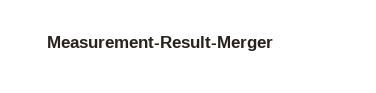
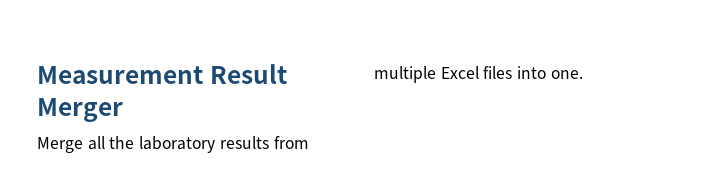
- Measurement-Result-Merger
+ Measurement Result Merger
+ Merge all the laboratory results from multiple Excel files into one.

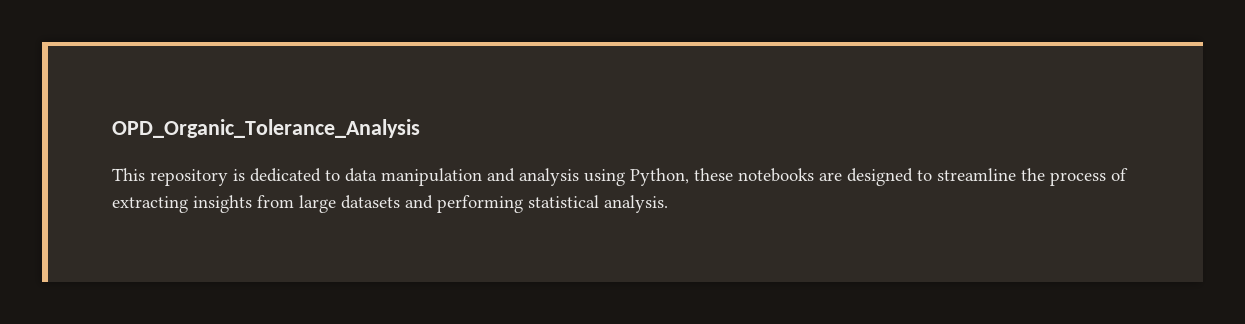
- Measurement Result Merger
- Merge all the laboratory results from multiple Excel files into one.
+ OPD_Organic_Tolerance_Analysis
+ This repository is dedicated to data manipulation and analysis using Python, these notebooks are designed to streamline the process of extracting insights from large datasets and performing statistical analysis.

